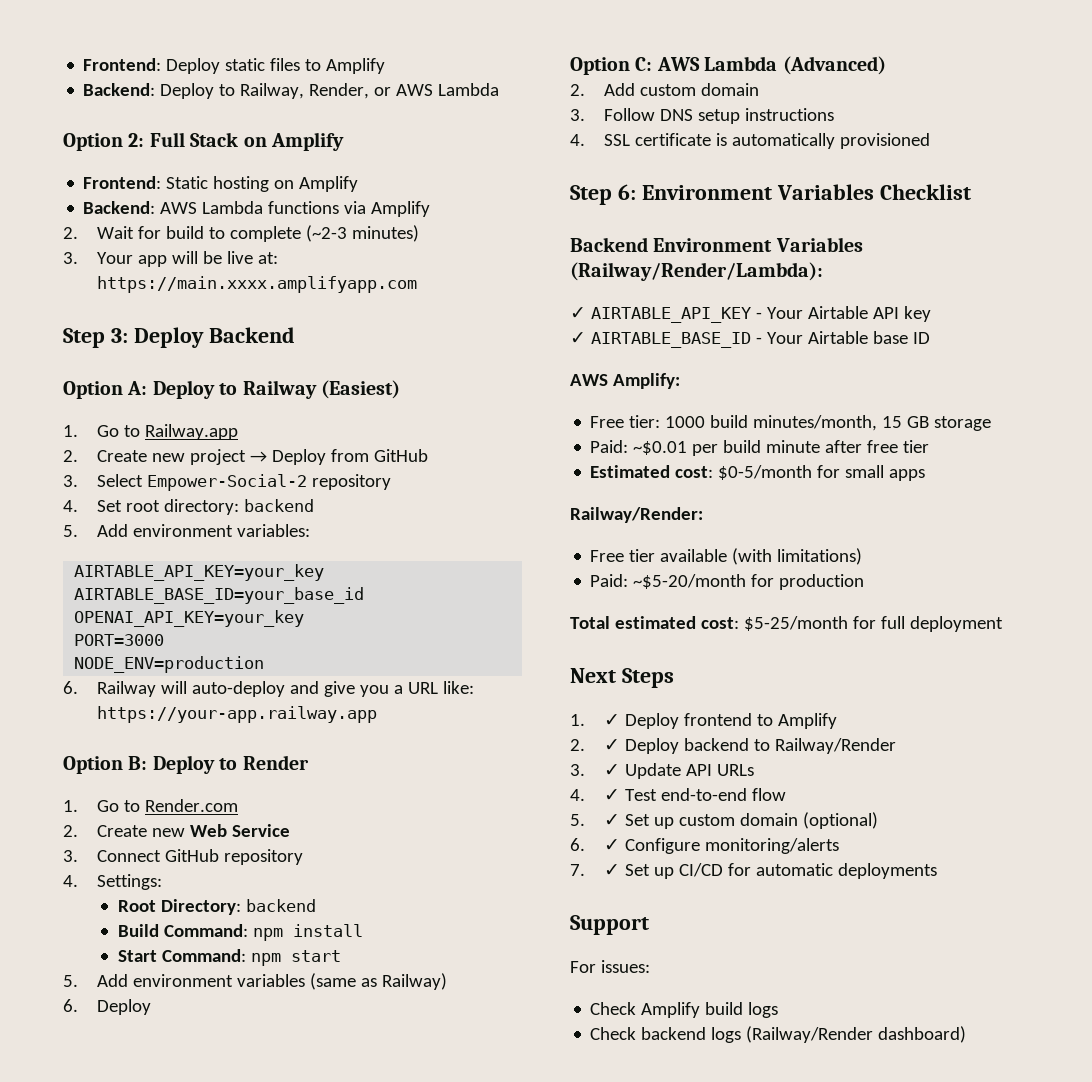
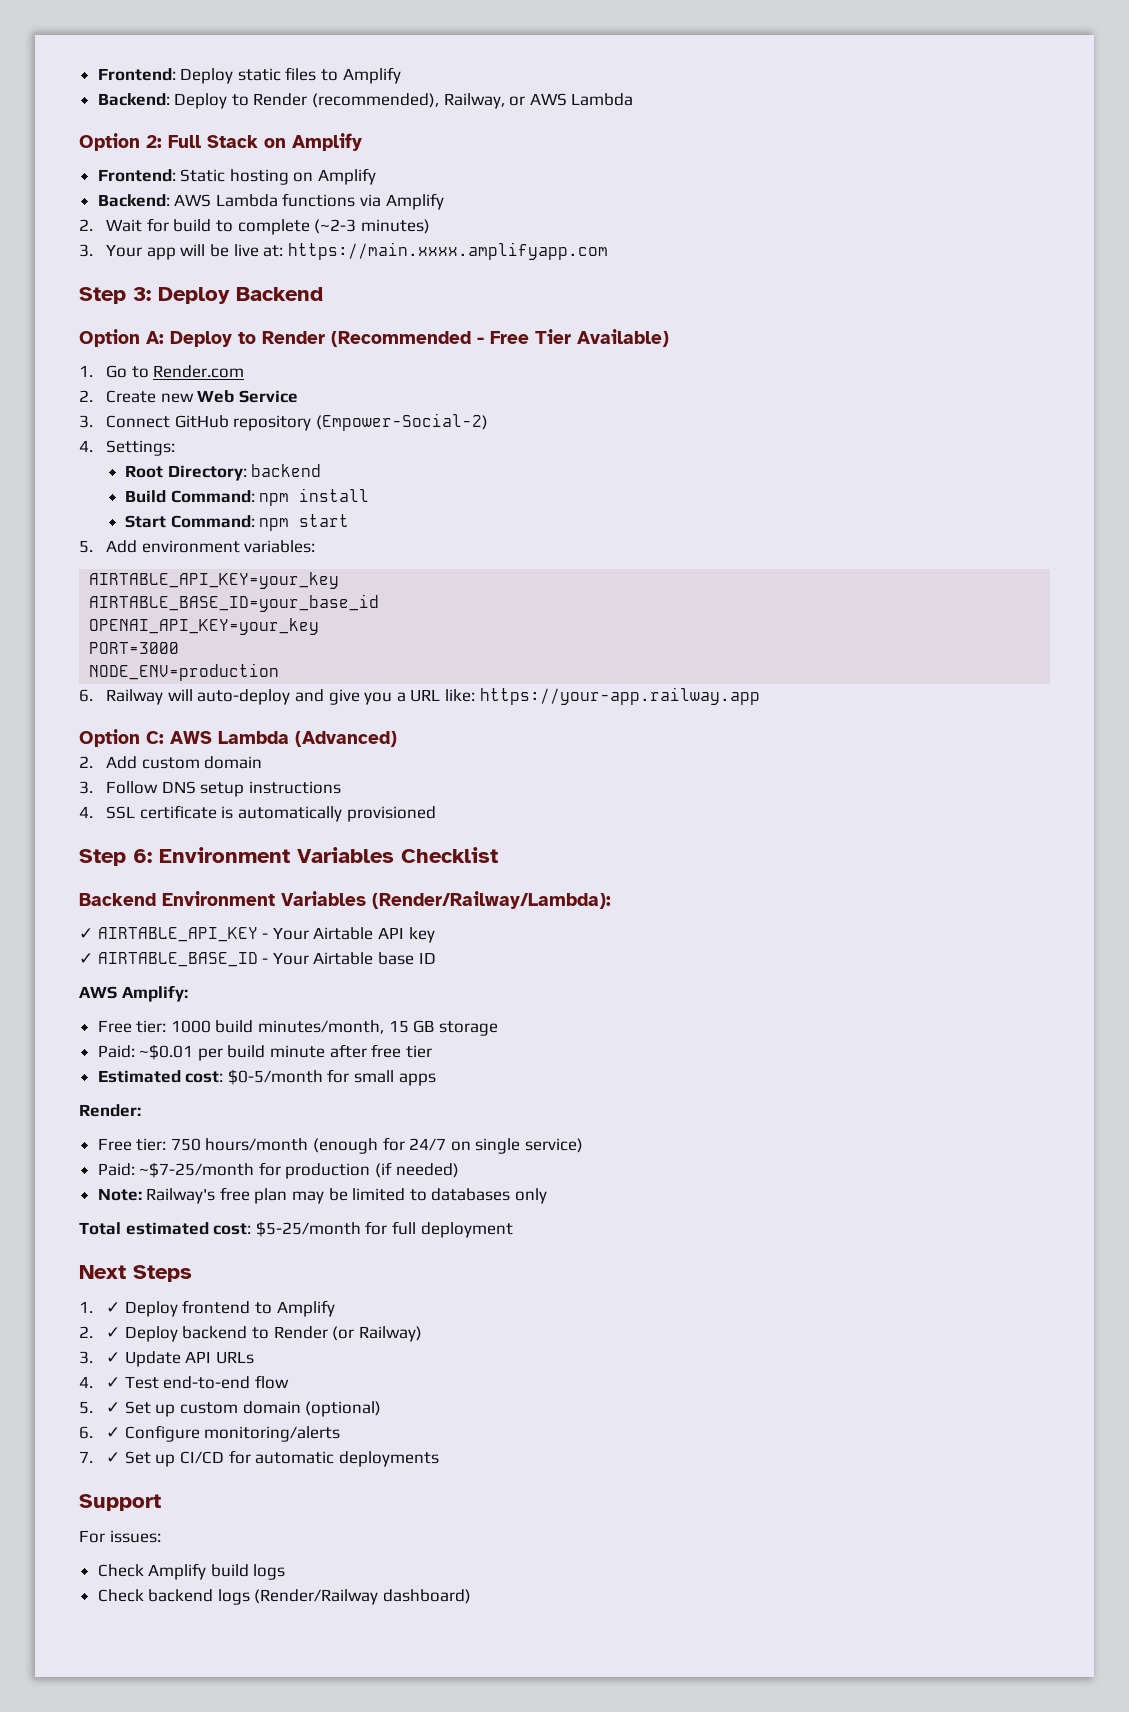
- Backend: Deploy to Railway, Render, or AWS Lambda
+ Backend: Deploy to Render (recommended), Railway, or AWS Lambda
- Option A: Deploy to Railway (Easiest)
- 1. Go to Railway.app
- 2. Create new project → Deploy from GitHub
- 3. Select Empower-Social-2 repository
- 4. Set root directory: backend
+ Option A: Deploy to Render (Recommended - Free Tier Available)
+ 1. Go to Render.com
+ 2. Create new Web Service
+ 3. Connect GitHub repository (Empower-Social-2)
+ 4. Settings:
+ Root Directory: backend
+ Build Command: npm install
+ Start Command: npm start
- Option B: Deploy to Render
- 1. Go to Render.com
- 2. Create new Web Service
- 3. Connect GitHub repository
- 4. Settings:
- Root Directory: backend
- Build Command: npm install
- Start Command: npm start
- 5. Add environment variables (same as Railway)
- 6. Deploy
- Backend Environment Variables (Railway/Render/Lambda):
+ Backend Environment Variables (Render/Railway/Lambda):
- Railway/Render:
- Free tier available (with limitations)
- Paid: ~$5-20/month for production
+ Render:
+ Free tier: 750 hours/month (enough for 24/7 on single service)
+ Paid: ~$7-25/month for production (if needed)
+ Note: Railway's free plan may be limited to databases only
- 2. ✓ Deploy backend to Railway/Render
+ 2. ✓ Deploy backend to Render (or Railway)
- Check backend logs (Railway/Render dashboard)
+ Check backend logs (Render/Railway dashboard)

